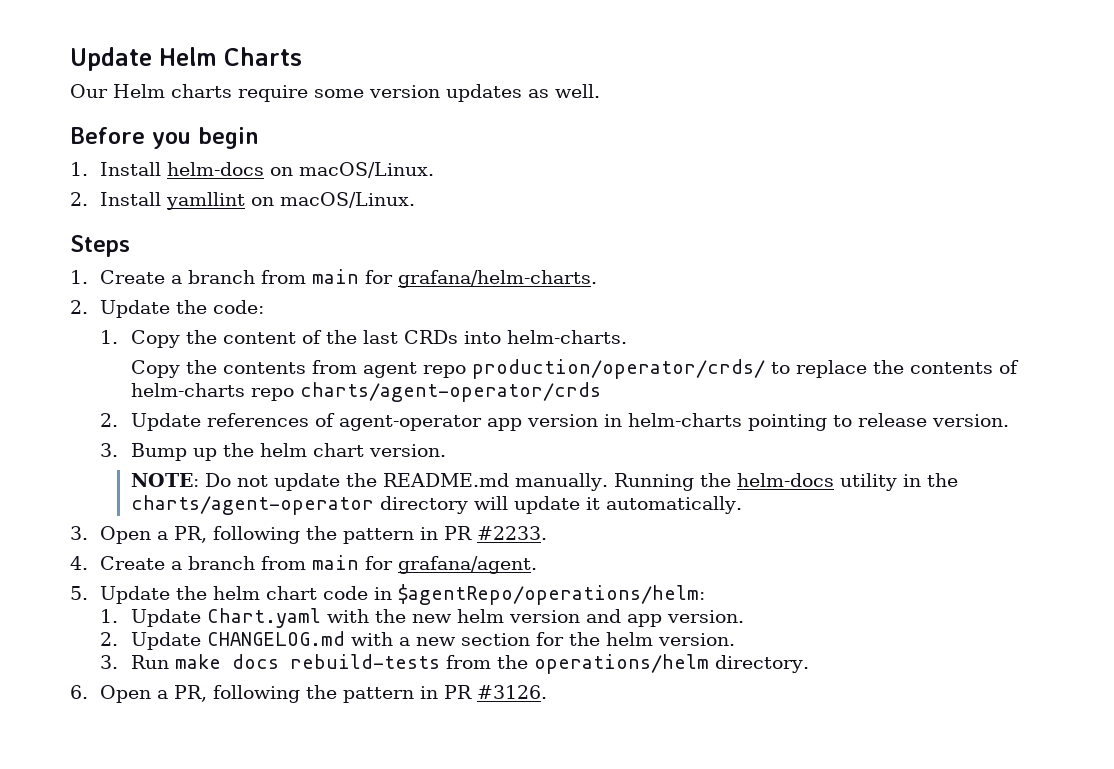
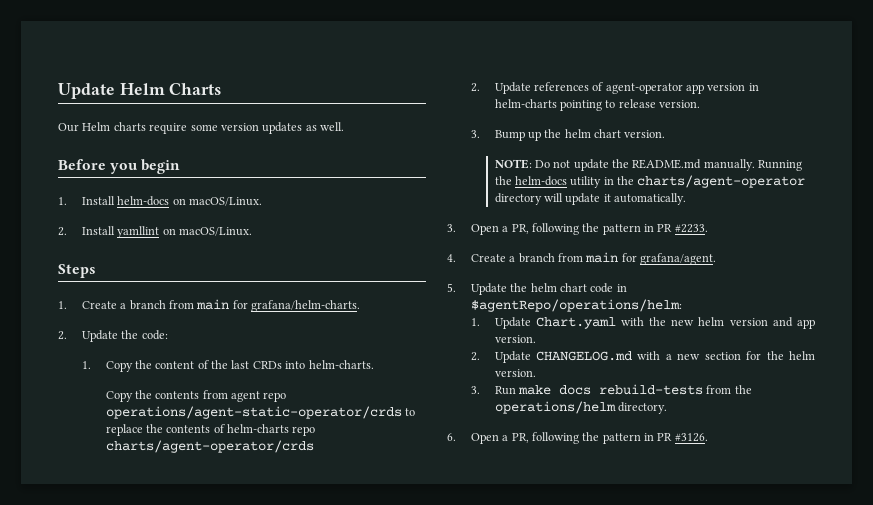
- Copy the contents from agent repo production/operator/crds/ to replace the contents of helm-charts repo charts/agent-operator/crds
+ Copy the contents from agent repo operations/agent-static-operator/crds to replace the contents of helm-charts repo charts/agent-operator/crds

